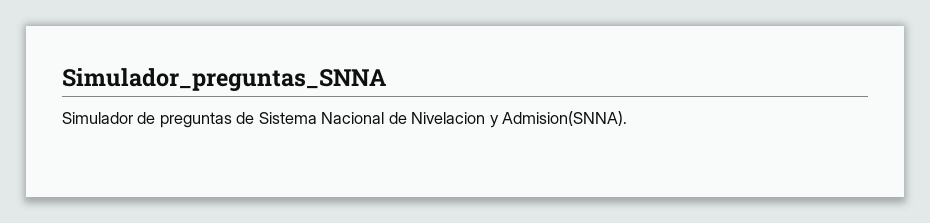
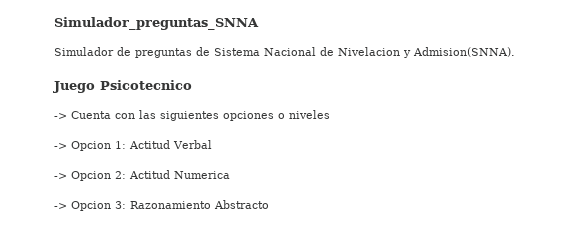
+ Juego Psicotecnico
+ -> Cuenta con las siguientes opciones o niveles
+ -> Opcion 1: Actitud Verbal
+ -> Opcion 2: Actitud Numerica
+ -> Opcion 3: Razonamiento Abstracto

